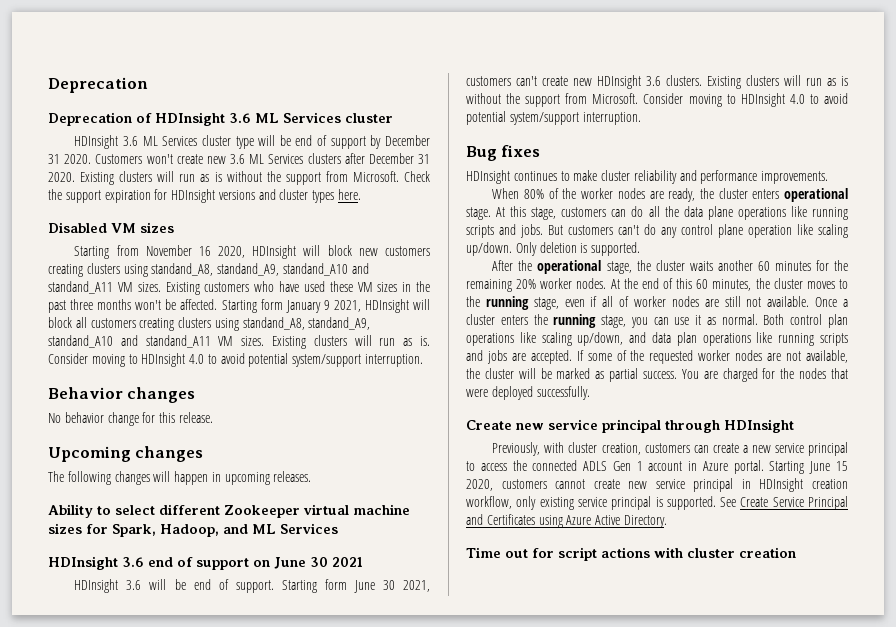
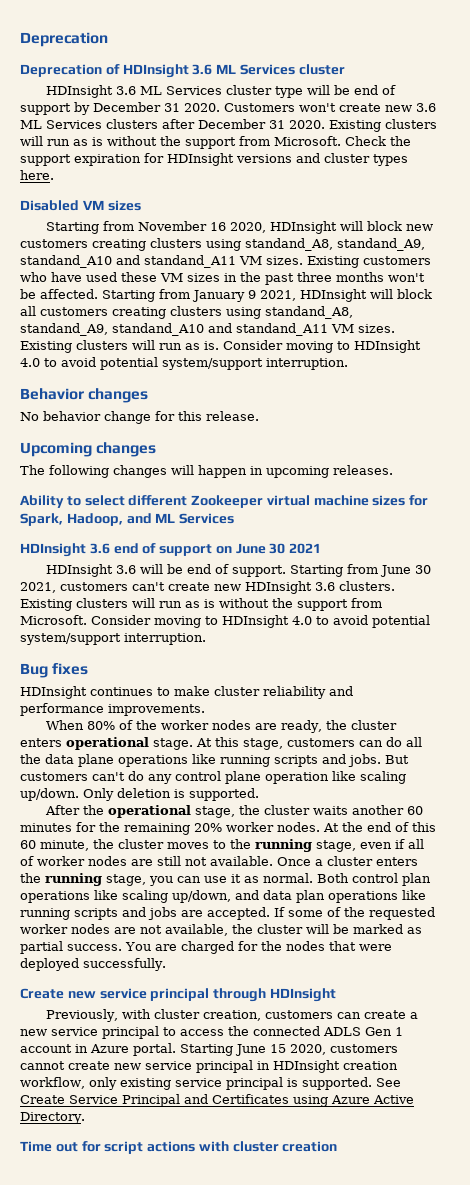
- Starting form January 9 2021, HDInsight will block all customers creating clusters using standand_A8, standand_A9, standand_A10 and standand_A11 VM sizes.
+ Starting from January 9 2021, HDInsight will block all customers creating clusters using standand_A8, standand_A9, standand_A10 and standand_A11 VM sizes.
- Starting form June 30 2021, customers can't create new HDInsight 3.6 clusters.
+ Starting from June 30 2021, customers can't create new HDInsight 3.6 clusters.
- At the end of this 60 minutes, the cluster moves to the running stage, even if all of worker nodes are still not available.
+ At the end of this 60 minute, the cluster moves to the running stage, even if all of worker nodes are still not available.

